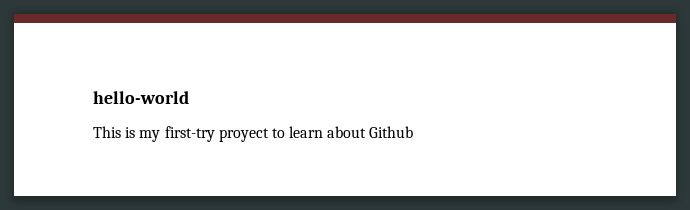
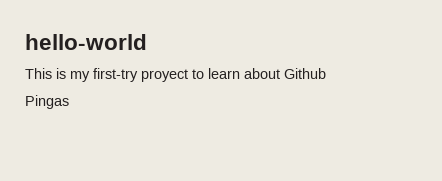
+ Pingas

